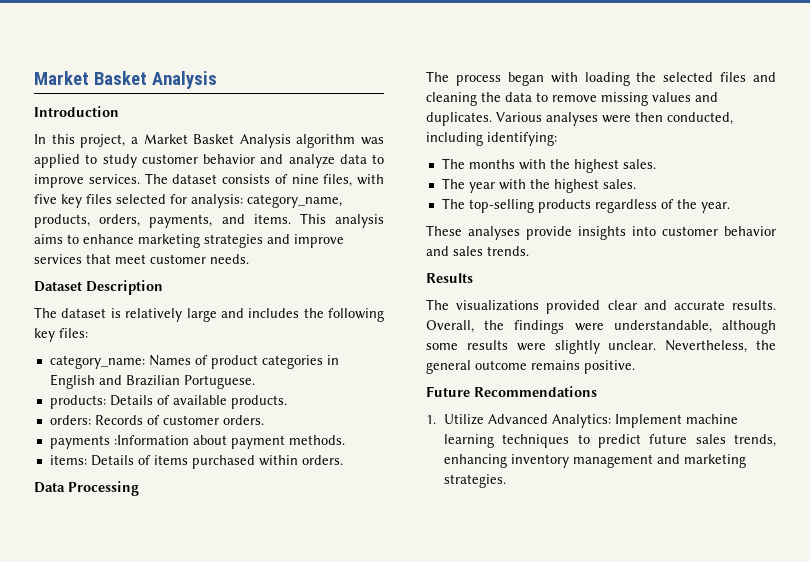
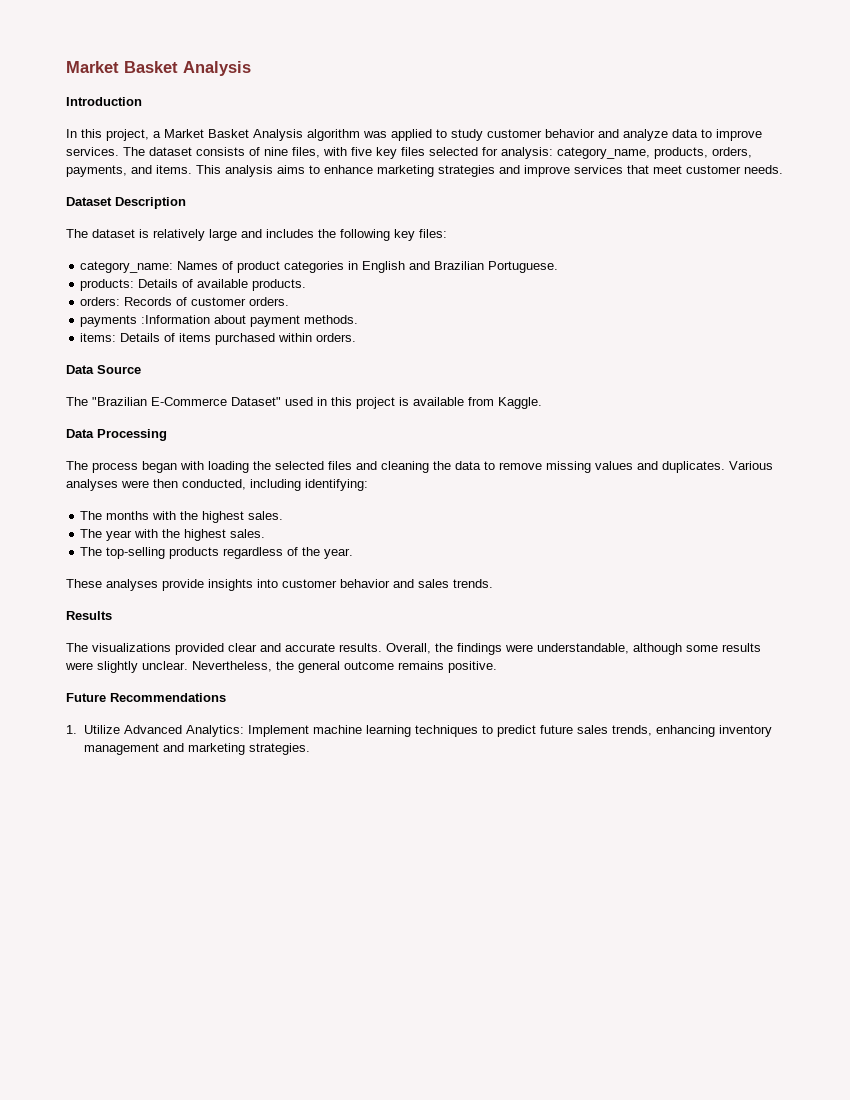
+ Data Source
+ The "Brazilian E-Commerce Dataset" used in this project is available from Kaggle.

